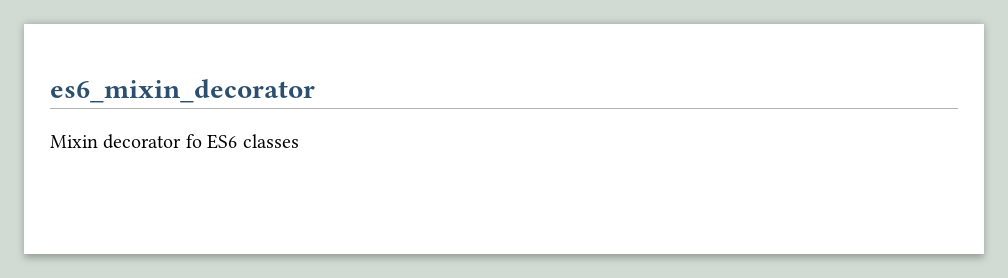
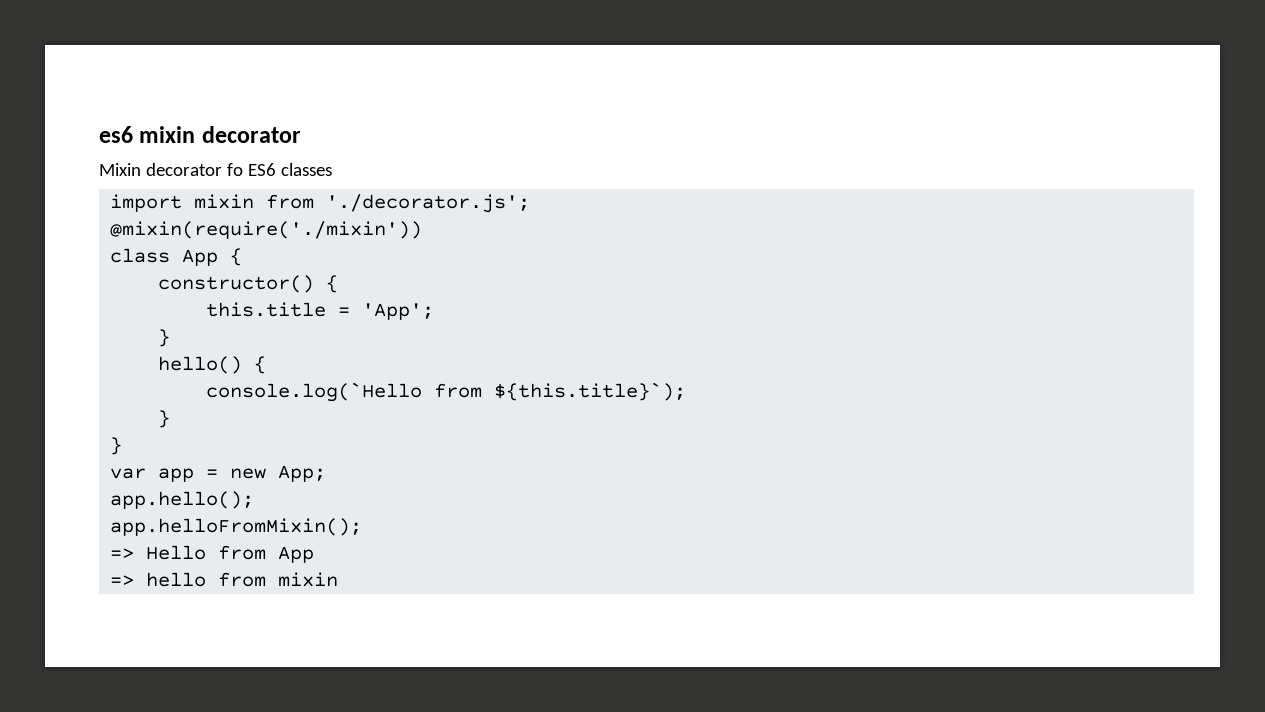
- es6_mixin_decorator
+ es6 mixin decorator
+ import mixin from './decorator.js';
+ @mixin(require('./mixin'))
+ class App {
+ constructor() {
+ this.title = 'App';
+ }
+ hello() {
+ console.log(`Hello from ${this.title}`);
+ }
+ }
+ var app = new App;
+ app.hello();
+ app.helloFromMixin();
+ => Hello from App
+ => hello from mixin

